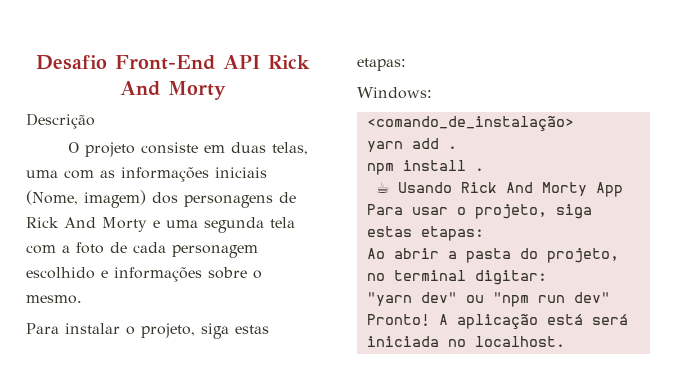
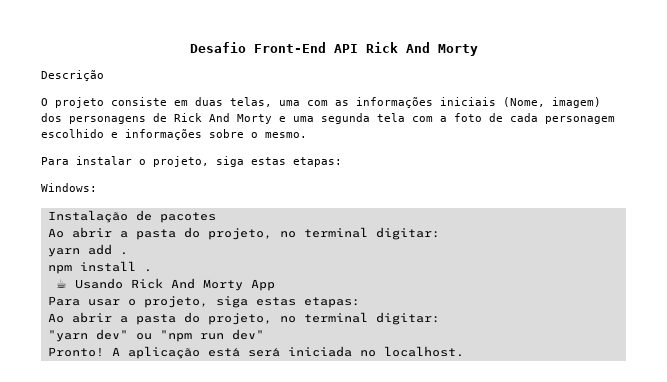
- <comando_de_instalação>
+ Instalação de pacotes
+ Ao abrir a pasta do projeto, no terminal digitar:

